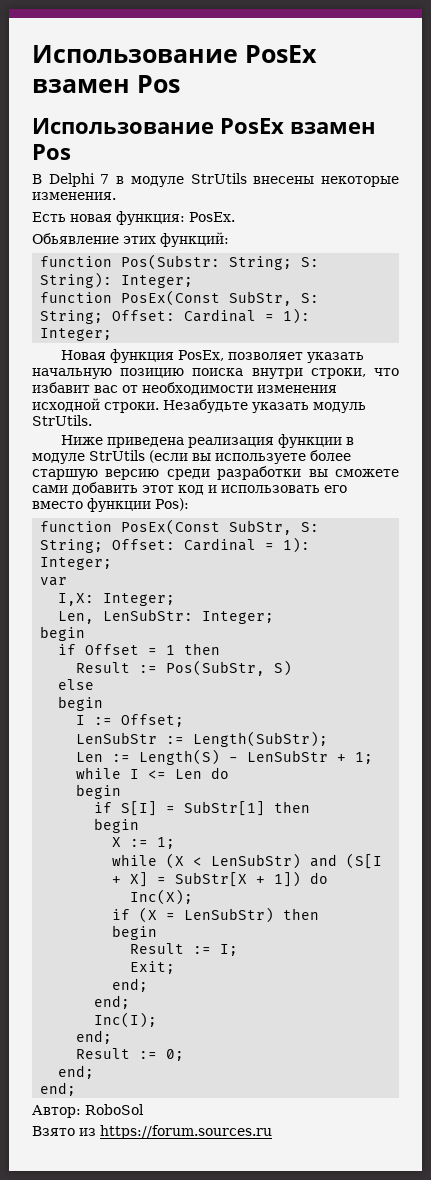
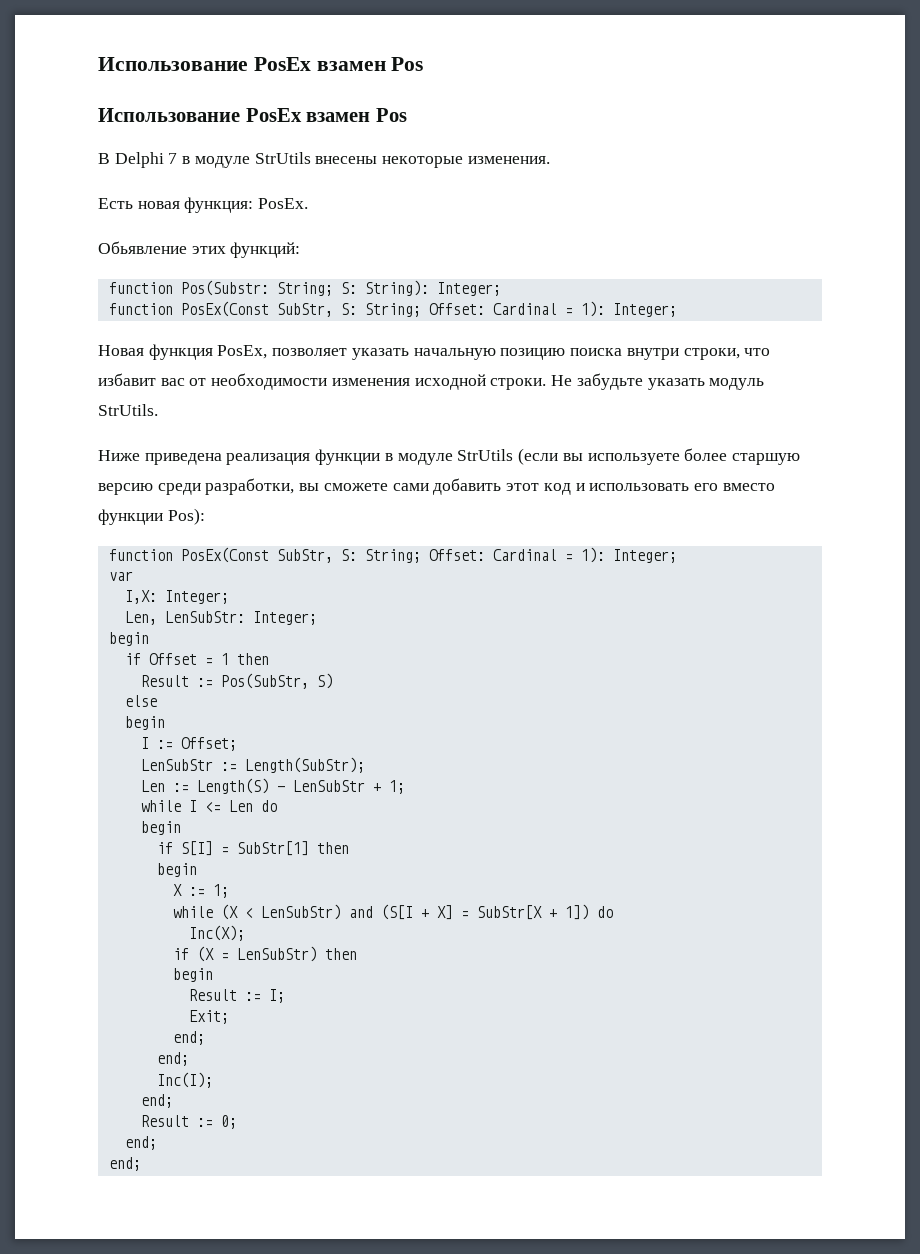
- Незабудьте указать модуль StrUtils.
+ Не забудьте указать модуль StrUtils.
- Ниже приведена реализация функции в модуле StrUtils (если вы используете более старшую версию среди разработки вы сможете сами добавить этот код и использовать его вместо функции Pos):
+ Ниже приведена реализация функции в модуле StrUtils (если вы используете более старшую версию среди разработки, вы сможете сами добавить этот код и использовать его вместо функции Pos):
- Автор: RoboSol
- Взято из https://forum.sources.ru

